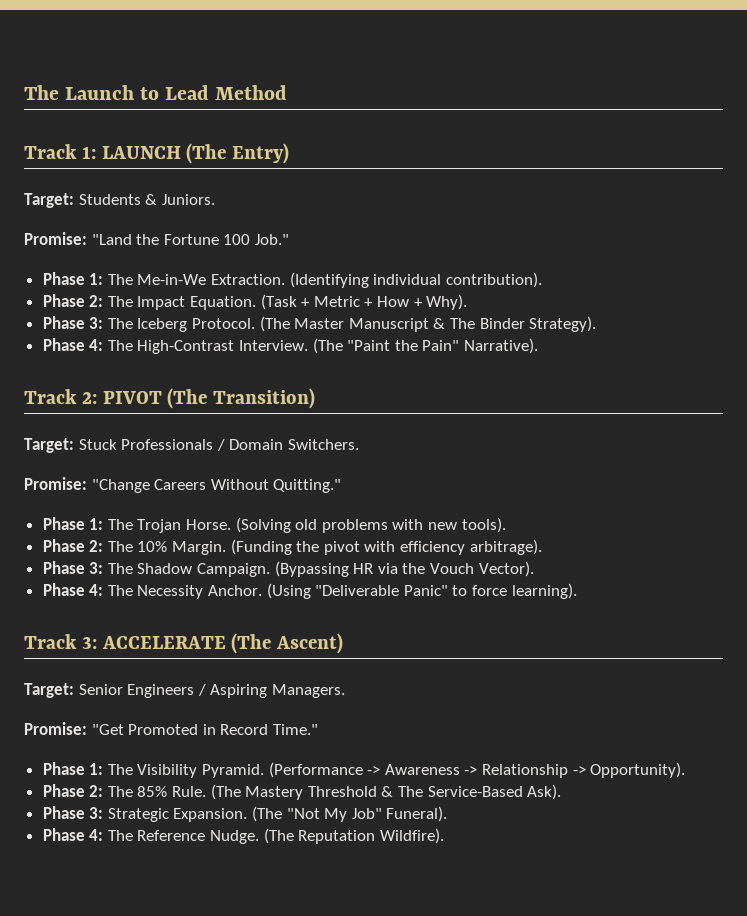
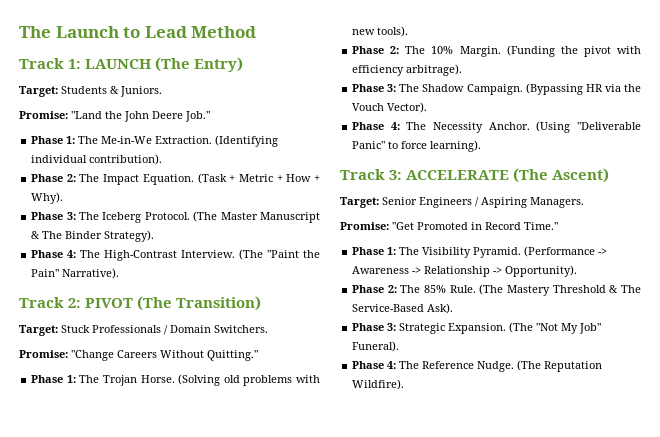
- Promise: "Land the Fortune 100 Job."
+ Promise: "Land the John Deere Job."

